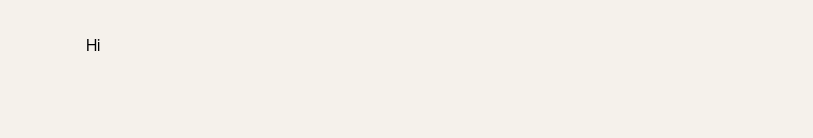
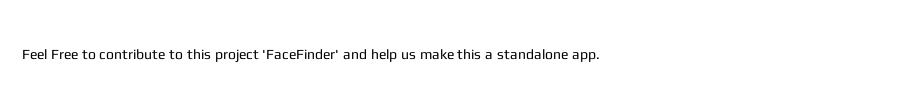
- Hi
+ Feel Free to contribute to this project 'FaceFinder' and help us make this a standalone app.

